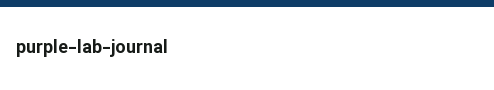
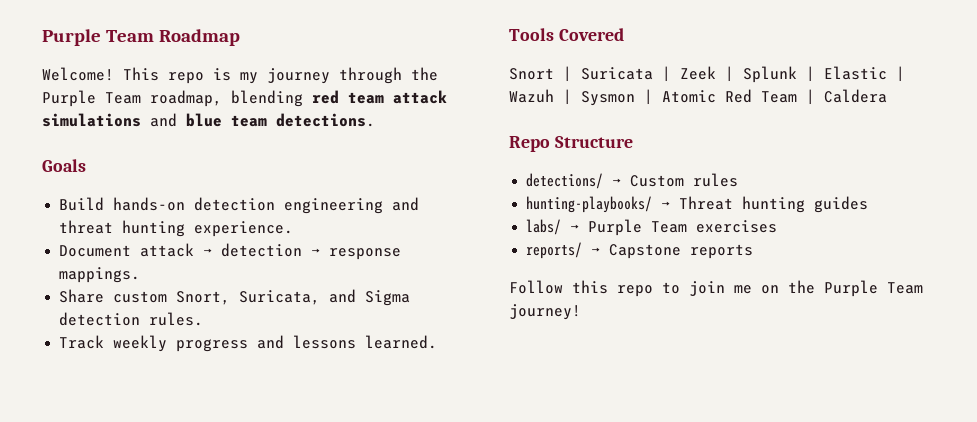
- purple-lab-journal
+ Purple Team Roadmap
+ Welcome! This repo is my journey through the Purple Team roadmap, blending red team attack simulations and blue team detections.
+ Goals
+ Build hands-on detection engineering and threat hunting experience.
+ Document attack → detection → response mappings.
+ Share custom Snort, Suricata, and Sigma detection rules.
+ Track weekly progress and lessons learned.
+ Tools Covered
+ Snort | Suricata | Zeek | Splunk | Elastic | Wazuh | Sysmon | Atomic Red Team | Caldera
+ Repo Structure
+ detections/ → Custom rules
+ hunting-playbooks/ → Threat hunting guides
+ labs/ → Purple Team exercises
+ reports/ → Capstone reports
+ Follow this repo to join me on the Purple Team journey!

